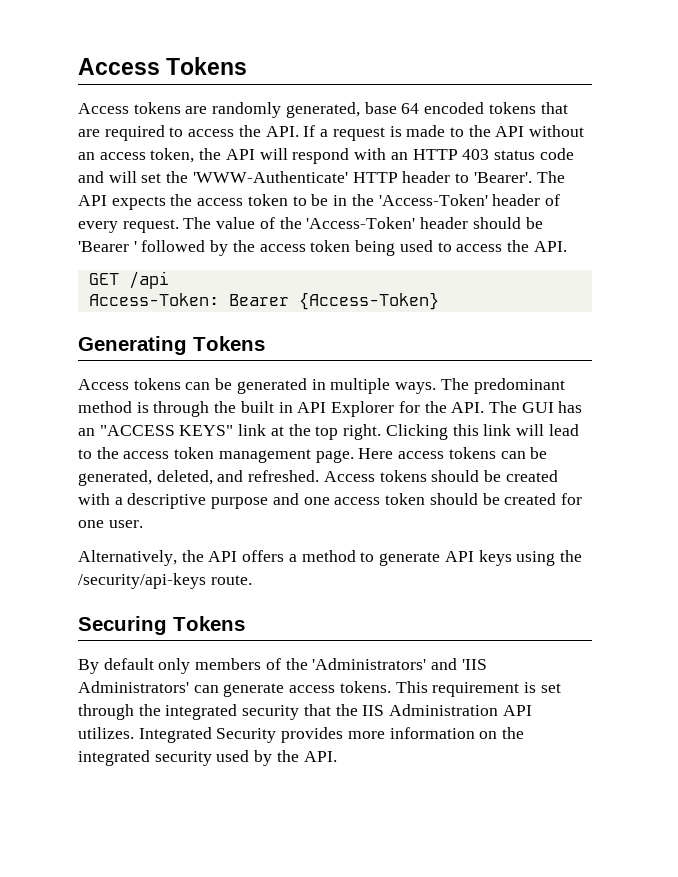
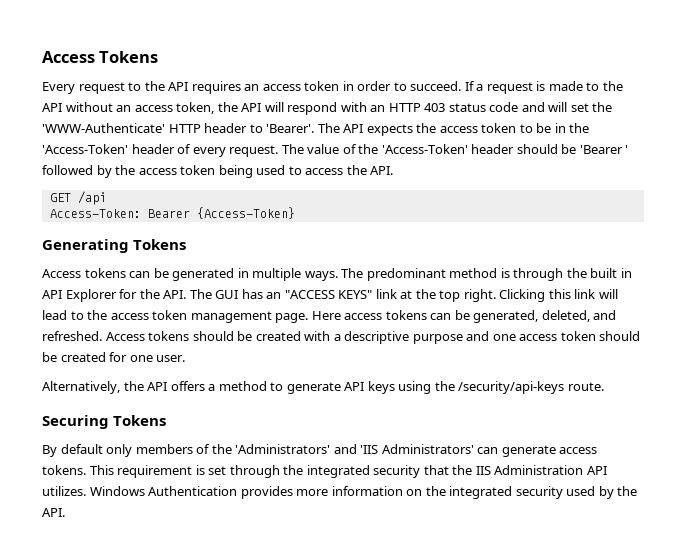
- Access tokens are randomly generated, base 64 encoded tokens that are required to access the API. If a request is made to the API without an access token, the API will respond with an HTTP 403 status code and will set the 'WWW-Authenticate' HTTP header to 'Bearer'.
+ Every request to the API requires an access token in order to succeed. If a request is made to the API without an access token, the API will respond with an HTTP 403 status code and will set the 'WWW-Authenticate' HTTP header to 'Bearer'.
- Integrated Security provides more information on the integrated security used by the API.
+ Windows Authentication provides more information on the integrated security used by the API.

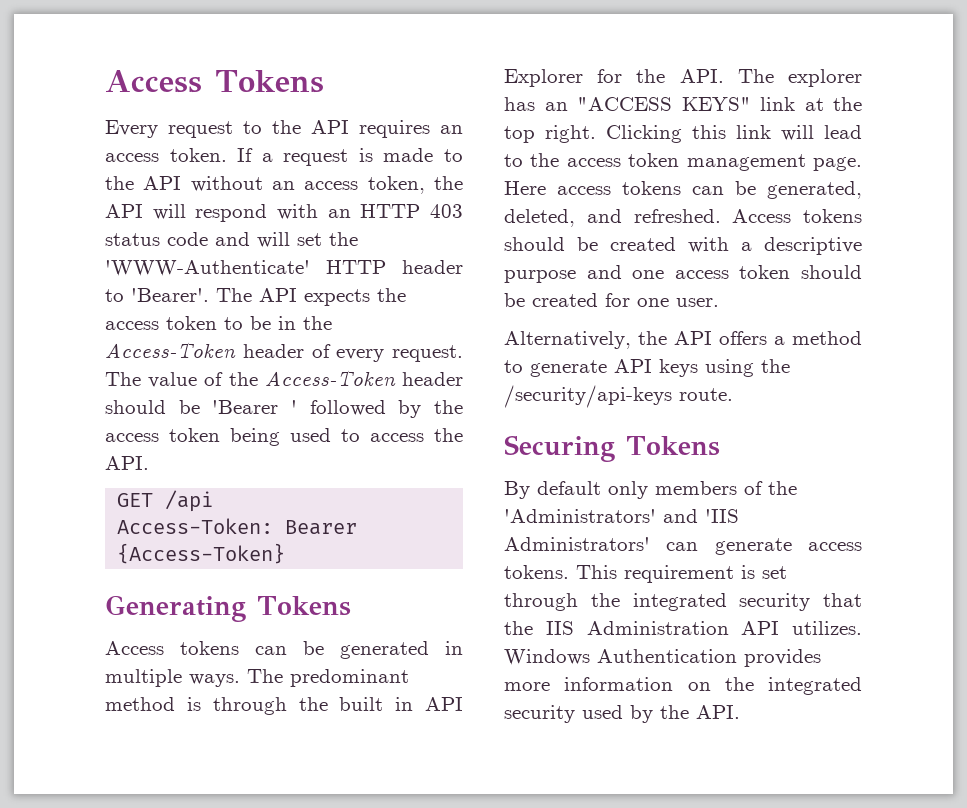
- Every request to the API requires an access token in order to succeed.
+ Every request to the API requires an access token.
- The API expects the access token to be in the 'Access-Token' header of every request.
+ The API expects the access token to be in the Access-Token header of every request.
- The value of the 'Access-Token' header should be 'Bearer ' followed by the access token being used to access the API.
+ The value of the Access-Token header should be 'Bearer ' followed by the access token being used to access the API.
- The predominant method is through the built in API Explorer for the API. The GUI has an "ACCESS KEYS" link at the top right.
+ The predominant method is through the built in API Explorer for the API. The explorer has an "ACCESS KEYS" link at the top right.

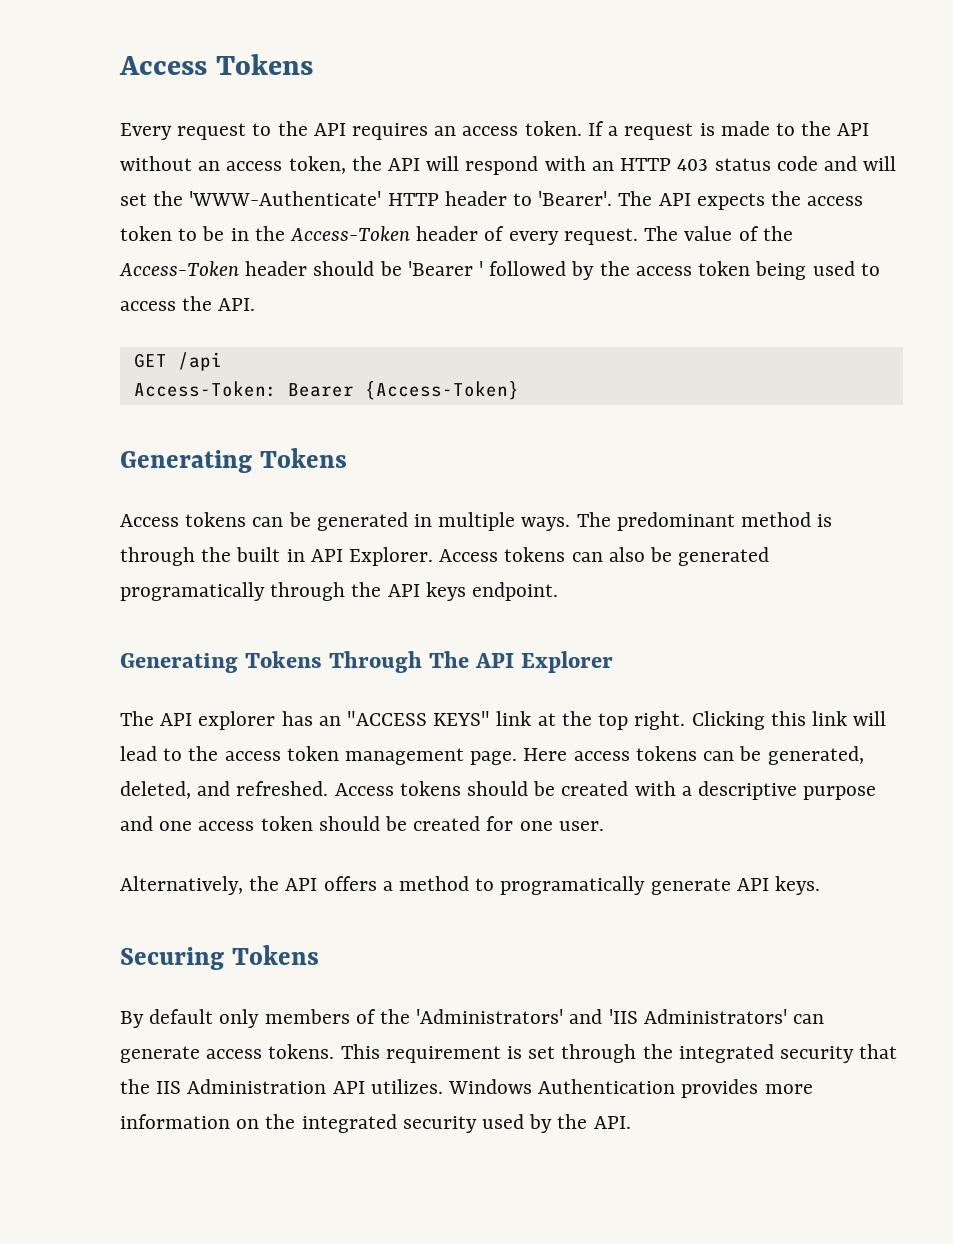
- The predominant method is through the built in API Explorer for the API. The explorer has an "ACCESS KEYS" link at the top right.
+ The predominant method is through the built in API Explorer. Access tokens can also be generated programatically through the API keys endpoint.
+ Generating Tokens Through The API Explorer
+ The API explorer has an "ACCESS KEYS" link at the top right.
- Alternatively, the API offers a method to generate API keys using the /security/api-keys route.
+ Alternatively, the API offers a method to programatically generate API keys.

